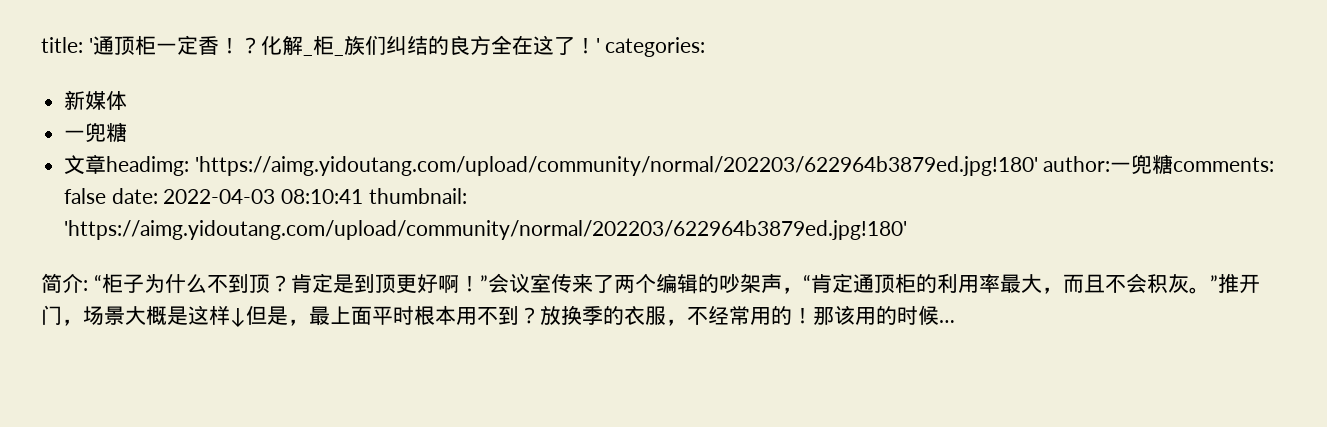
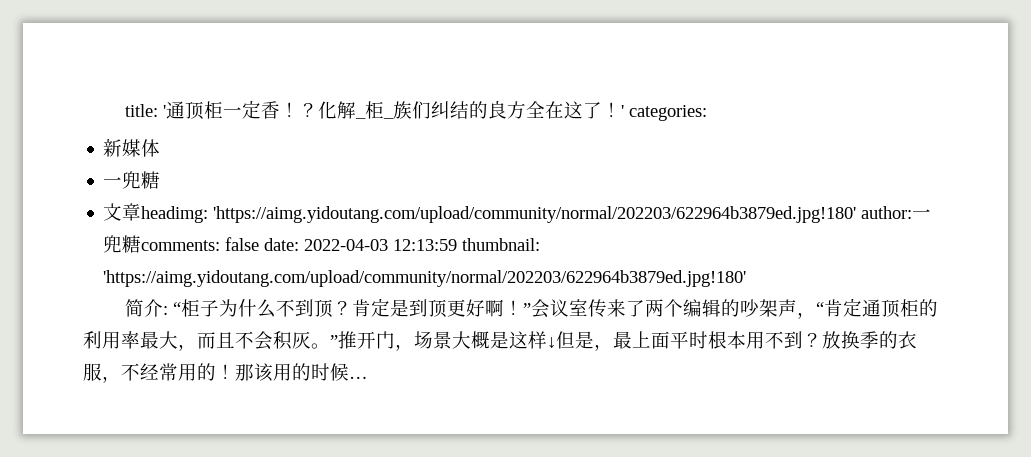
- 文章headimg: 'https://aimg.yidoutang.com/upload/community/normal/202203/622964b3879ed.jpg!180' author:一兜糖comments: false date: 2022-04-03 08:10:41 thumbnail: 'https://aimg.yidoutang.com/upload/community/normal/202203/622964b3879ed.jpg!180'
+ 文章headimg: 'https://aimg.yidoutang.com/upload/community/normal/202203/622964b3879ed.jpg!180' author:一兜糖comments: false date: 2022-04-03 12:13:59 thumbnail: 'https://aimg.yidoutang.com/upload/community/normal/202203/622964b3879ed.jpg!180'

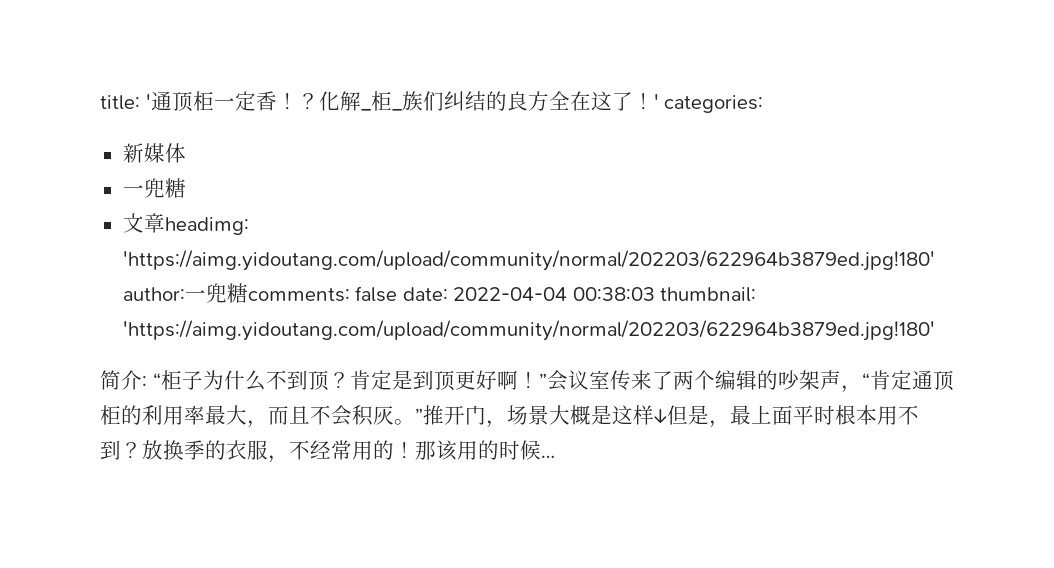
- 文章headimg: 'https://aimg.yidoutang.com/upload/community/normal/202203/622964b3879ed.jpg!180' author:一兜糖comments: false date: 2022-04-03 12:13:59 thumbnail: 'https://aimg.yidoutang.com/upload/community/normal/202203/622964b3879ed.jpg!180'
+ 文章headimg: 'https://aimg.yidoutang.com/upload/community/normal/202203/622964b3879ed.jpg!180' author:一兜糖comments: false date: 2022-04-04 00:38:03 thumbnail: 'https://aimg.yidoutang.com/upload/community/normal/202203/622964b3879ed.jpg!180'

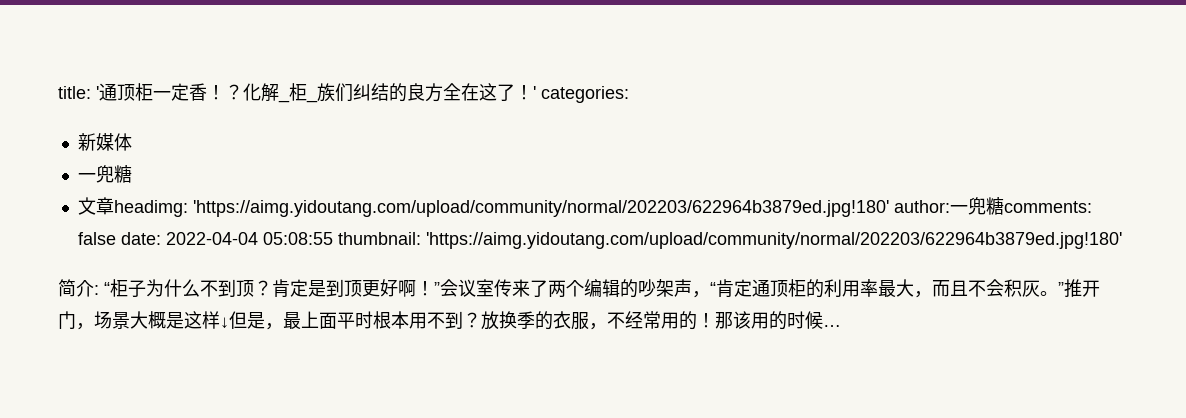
- 文章headimg: 'https://aimg.yidoutang.com/upload/community/normal/202203/622964b3879ed.jpg!180' author:一兜糖comments: false date: 2022-04-04 00:38:03 thumbnail: 'https://aimg.yidoutang.com/upload/community/normal/202203/622964b3879ed.jpg!180'
+ 文章headimg: 'https://aimg.yidoutang.com/upload/community/normal/202203/622964b3879ed.jpg!180' author:一兜糖comments: false date: 2022-04-04 05:08:55 thumbnail: 'https://aimg.yidoutang.com/upload/community/normal/202203/622964b3879ed.jpg!180'

